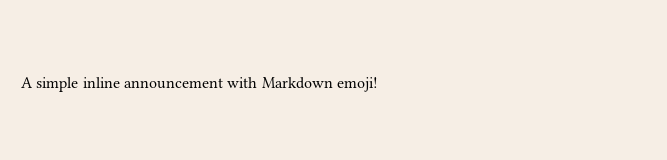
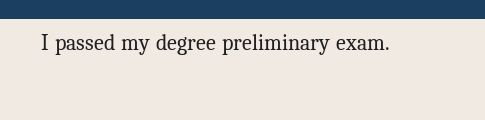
- A simple inline announcement with Markdown emoji!
+ I passed my degree preliminary exam.

